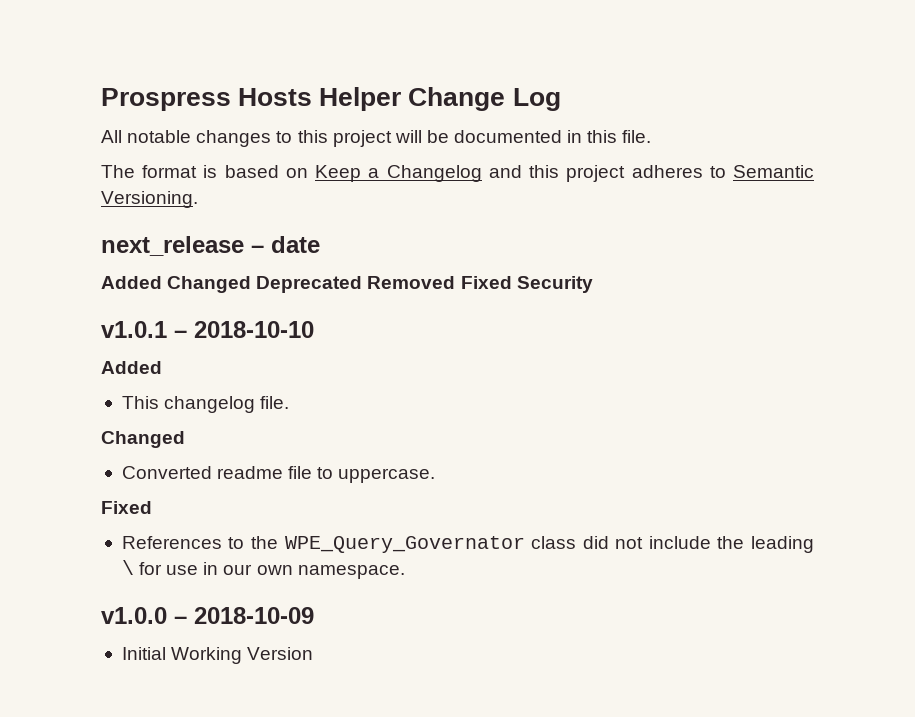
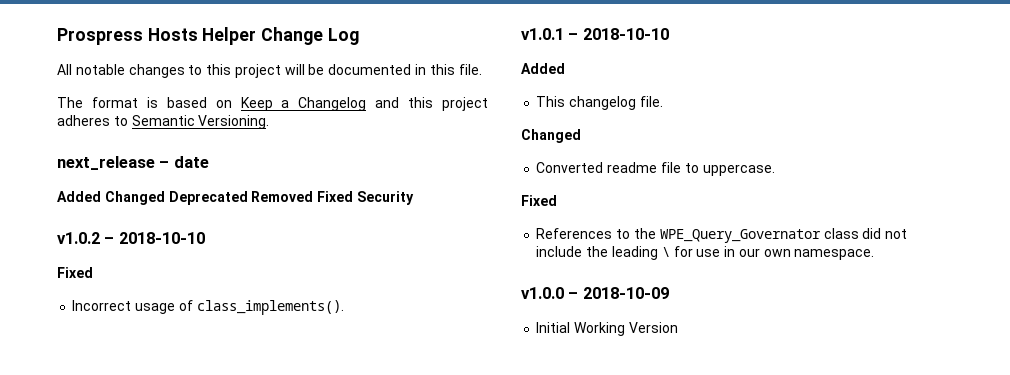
+ v1.0.2 – 2018-10-10
+ Fixed
+ Incorrect usage of class_implements().

